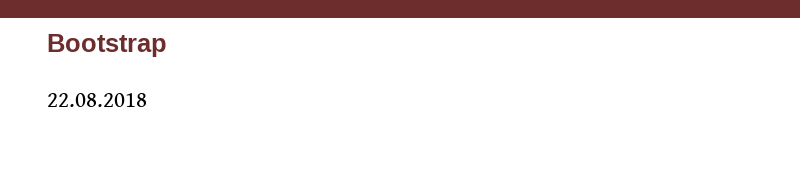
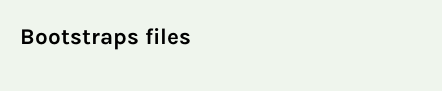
- Bootstrap
- 22.08.2018
+ Bootstraps files

